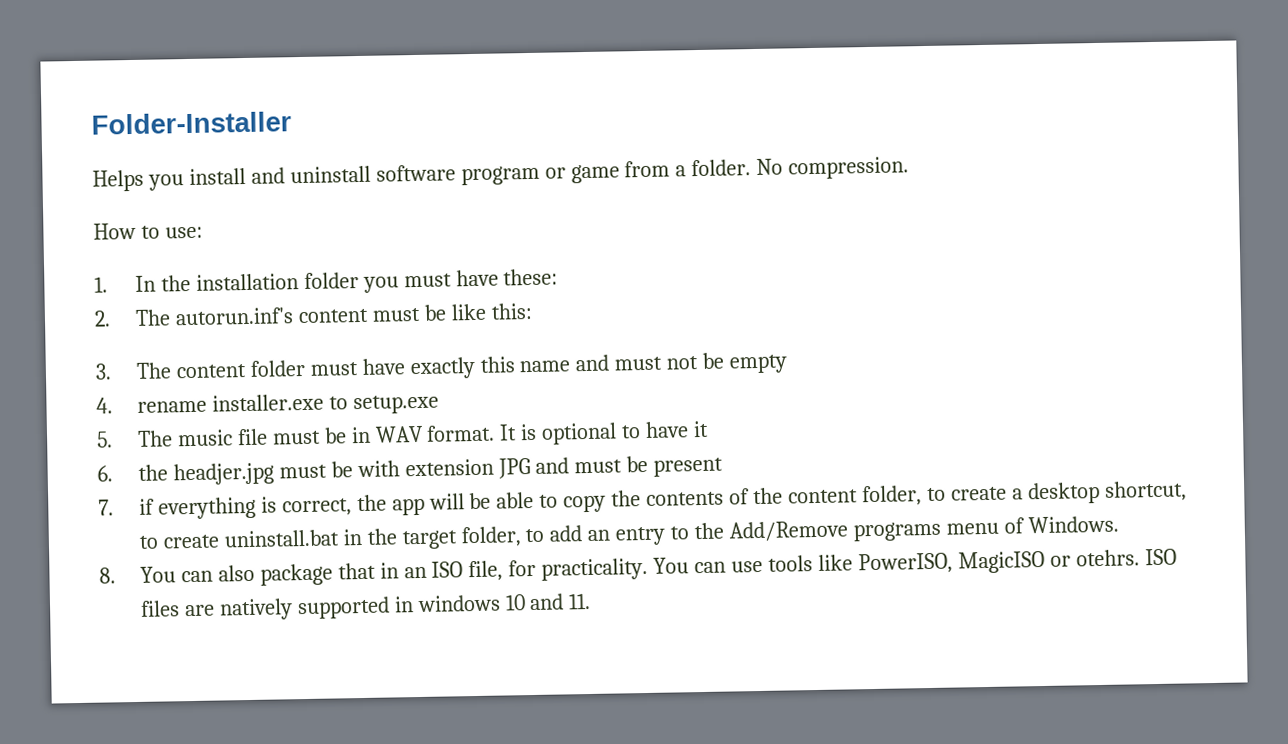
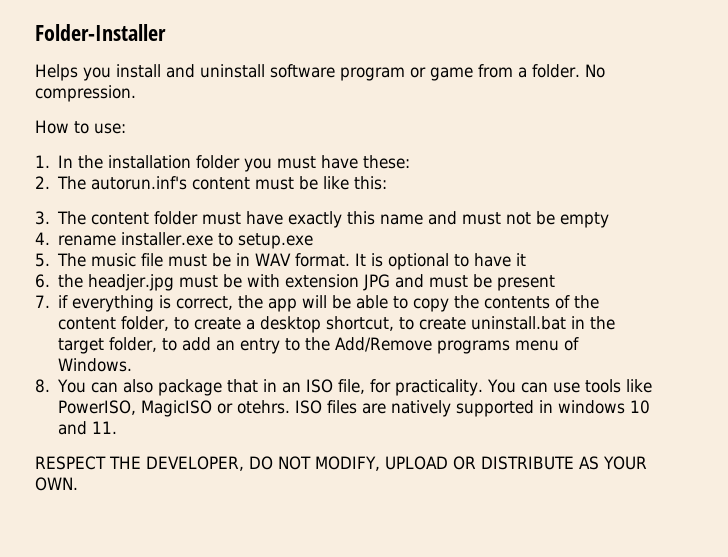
+ RESPECT THE DEVELOPER, DO NOT MODIFY, UPLOAD OR DISTRIBUTE AS YOUR OWN.

